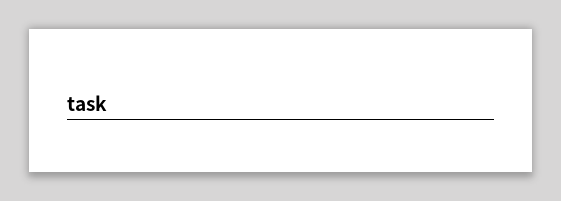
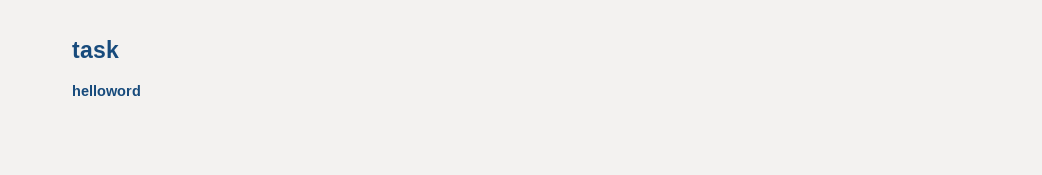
+ helloword

